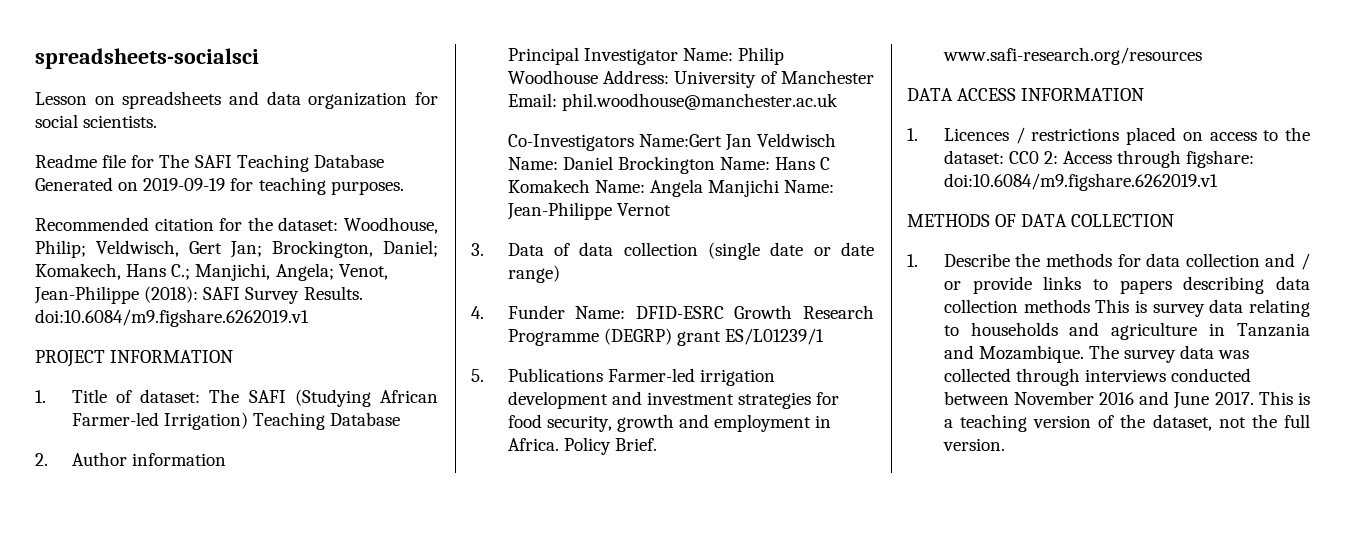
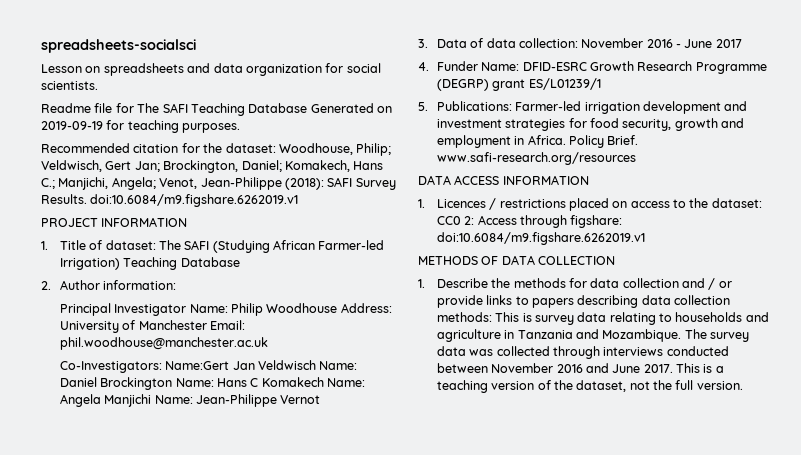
- 2. Author information
+ 2. Author information:
- Co-Investigators Name:Gert Jan Veldwisch Name: Daniel Brockington Name: Hans C Komakech Name: Angela Manjichi Name: Jean-Philippe Vernot
+ Co-Investigators: Name:Gert Jan Veldwisch Name: Daniel Brockington Name: Hans C Komakech Name: Angela Manjichi Name: Jean-Philippe Vernot
- 3. Data of data collection (single date or date range)
+ 3. Data of data collection: November 2016 - June 2017
- 5. Publications Farmer-led irrigation development and investment strategies for food security, growth and employment in Africa.
+ 5. Publications: Farmer-led irrigation development and investment strategies for food security, growth and employment in Africa.
- 1. Describe the methods for data collection and / or provide links to papers describing data collection methods This is survey data relating to households and agriculture in Tanzania and Mozambique.
+ 1. Describe the methods for data collection and / or provide links to papers describing data collection methods: This is survey data relating to households and agriculture in Tanzania and Mozambique.

